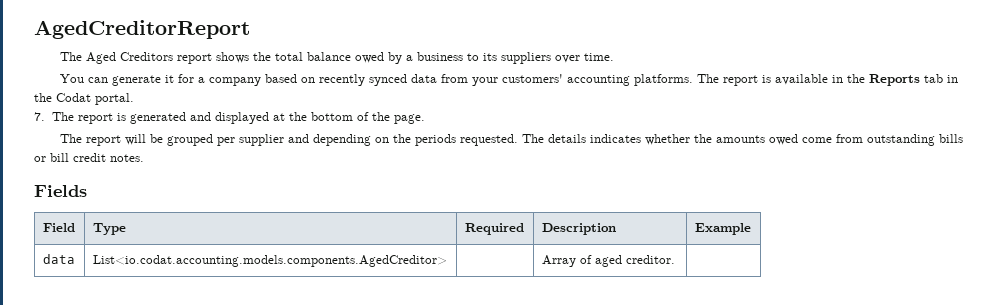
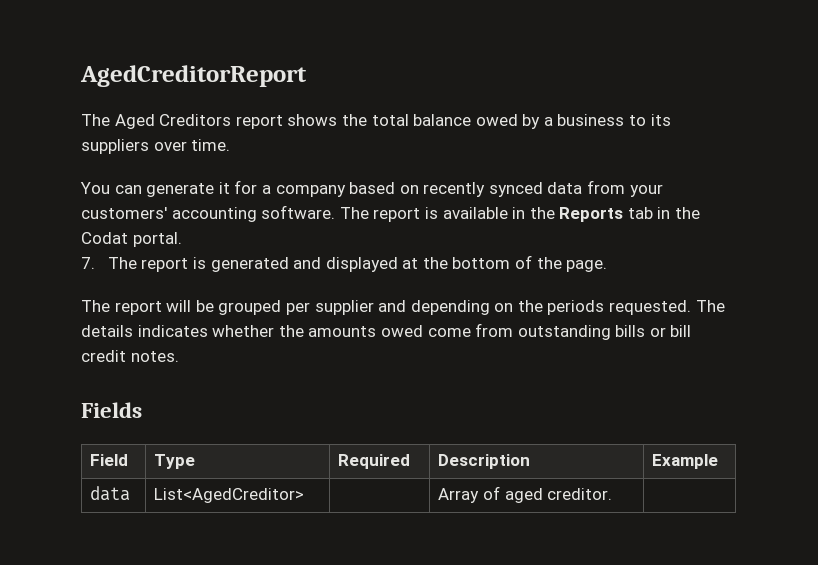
- You can generate it for a company based on recently synced data from your customers' accounting platforms.
+ You can generate it for a company based on recently synced data from your customers' accounting software.
- data | List<io.codat.accounting.models.components.AgedCreditor> | | Array of aged creditor. |
+ data | List<AgedCreditor> | | Array of aged creditor. |

